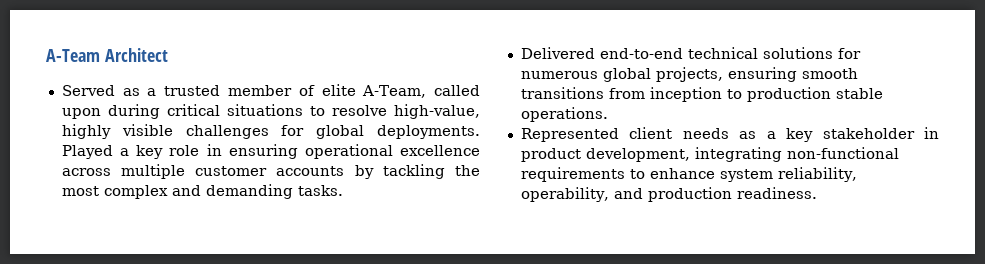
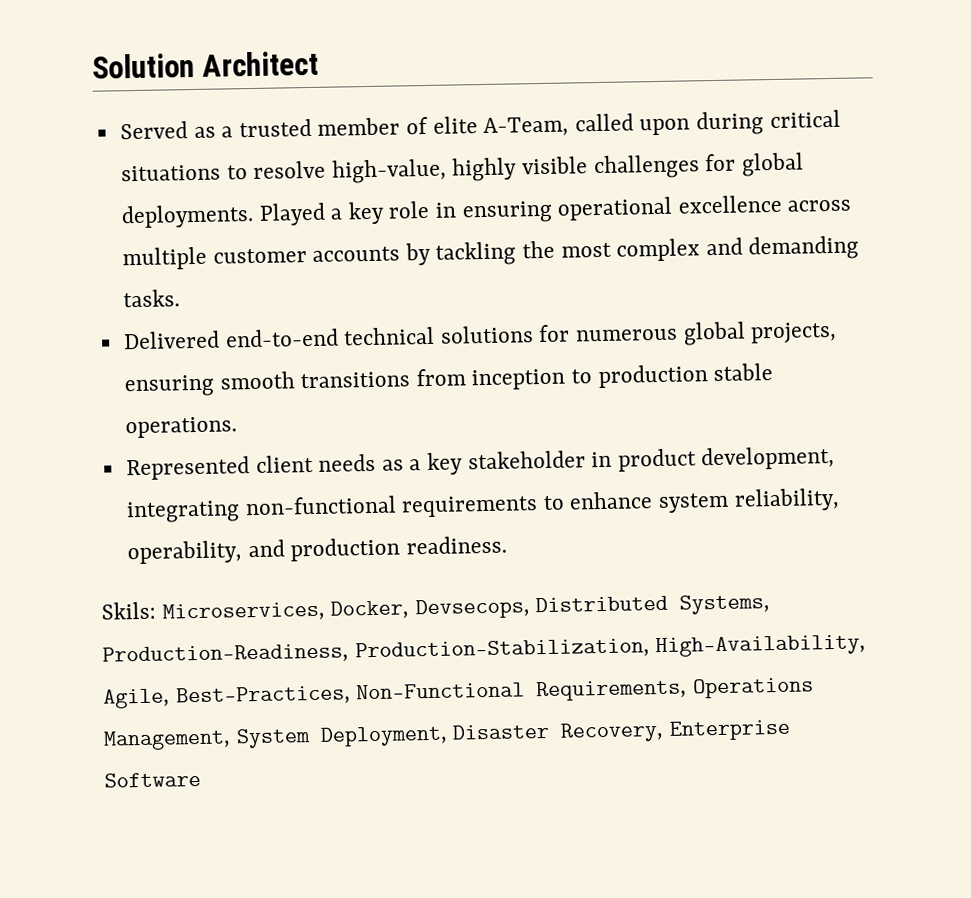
- A-Team Architect
+ Solution Architect
+ Skils: Microservices, Docker, Devsecops, Distributed Systems, Production-Readiness, Production-Stabilization, High-Availability, Agile, Best-Practices, Non-Functional Requirements, Operations Management, System Deployment, Disaster Recovery, Enterprise Software

